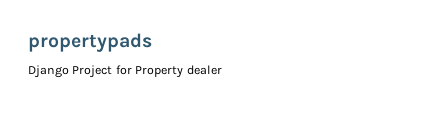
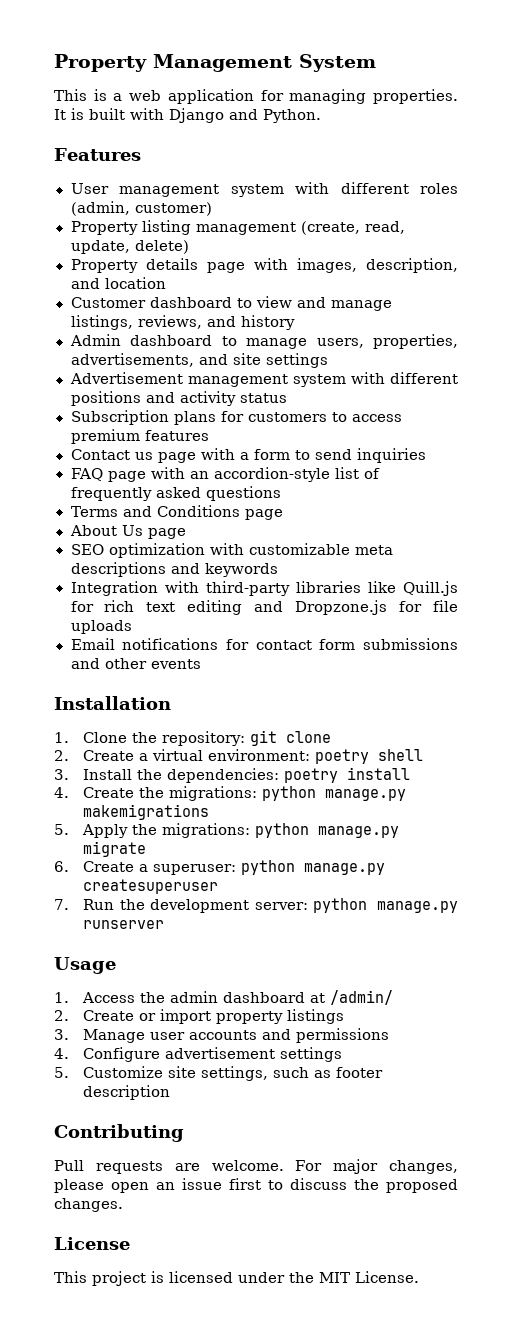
- propertypads
- Django Project for Property dealer
+ Property Management System
+ This is a web application for managing properties. It is built with Django and Python.
+ Features
+ User management system with different roles (admin, customer)
+ Property listing management (create, read, update, delete)
+ Property details page with images, description, and location
+ Customer dashboard to view and manage listings, reviews, and history
+ Admin dashboard to manage users, properties, advertisements, and site settings
+ Advertisement management system with different positions and activity status
+ Subscription plans for customers to access premium features
+ Contact us page with a form to send inquiries
+ FAQ page with an accordion-style list of frequently asked questions
+ Terms and Conditions page
+ About Us page
+ SEO optimization with customizable meta descriptions and keywords
+ Integration with third-party libraries like Quill.js for rich text editing and Dropzone.js for file uploads
+ Email notifications for contact form submissions and other events
+ Installation
+ 1. Clone the repository: git clone
+ 2. Create a virtual environment: poetry shell
+ 3. Install the dependencies: poetry install
+ 4. Create the migrations: python manage.py makemigrations
+ 5. Apply the migrations: python manage.py migrate
+ 6. Create a superuser: python manage.py createsuperuser
+ 7. Run the development server: python manage.py runserver
+ Usage
+ 1. Access the admin dashboard at /admin/
+ 2. Create or import property listings
+ 3. Manage user accounts and permissions
+ 4. Configure advertisement settings
+ 5. Customize site settings, such as footer description
+ Contributing
+ Pull requests are welcome. For major changes, please open an issue first to discuss the proposed changes.
+ License
+ This project is licensed under the MIT License.

